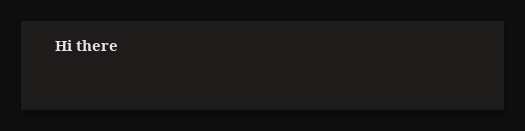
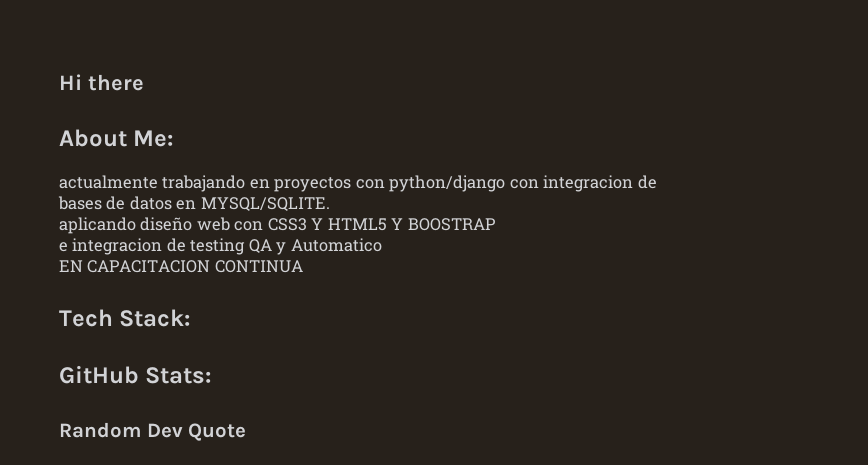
+ About Me:
+ actualmente trabajando en proyectos con python/django con integracion de
+ bases de datos en MYSQL/SQLITE.
+ aplicando diseño web con CSS3 Y HTML5 Y BOOSTRAP
+ e integracion de testing QA y Automatico
+ EN CAPACITACION CONTINUA
+ Tech Stack:
+ GitHub Stats:
+ Random Dev Quote

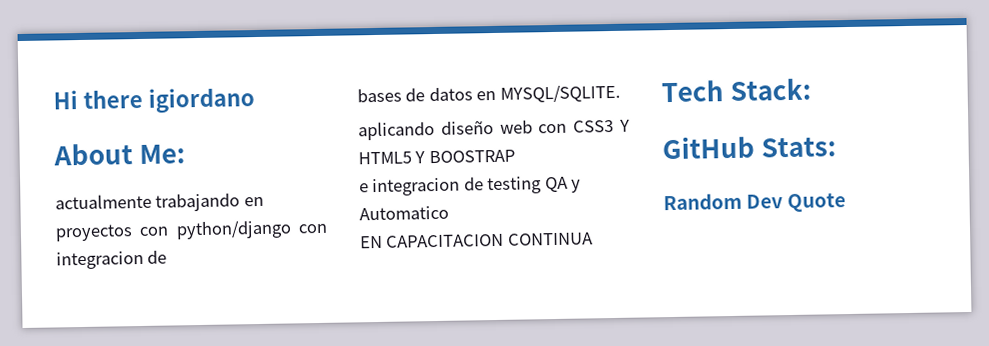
- Hi there
+ Hi there igiordano

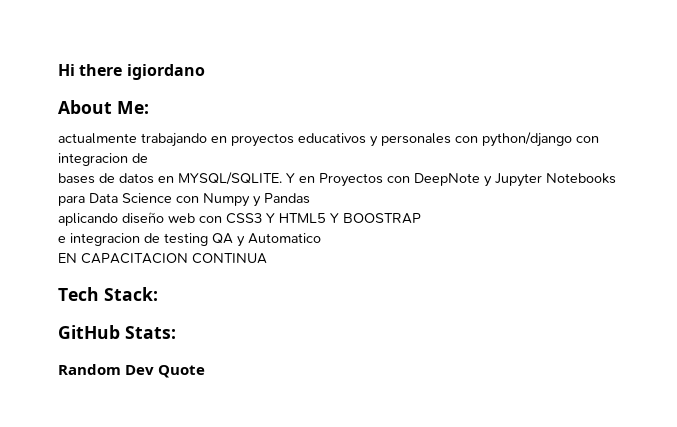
- actualmente trabajando en proyectos con python/django con integracion de
+ actualmente trabajando en proyectos educativos y personales con python/django con integracion de
+ Y en Proyectos con DeepNote y Jupyter Notebooks para Data Science con Numpy y Pandas

